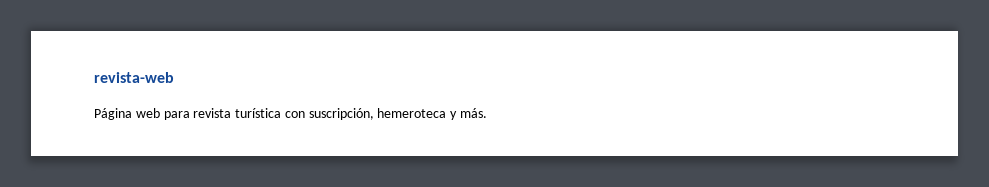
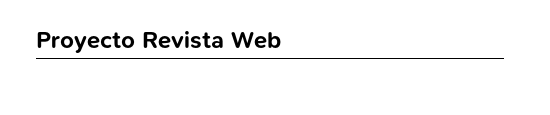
- revista-web
- Página web para revista turística con suscripción, hemeroteca y más.
+ Proyecto Revista Web

